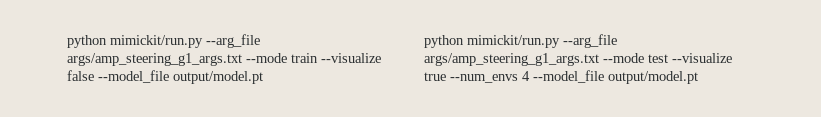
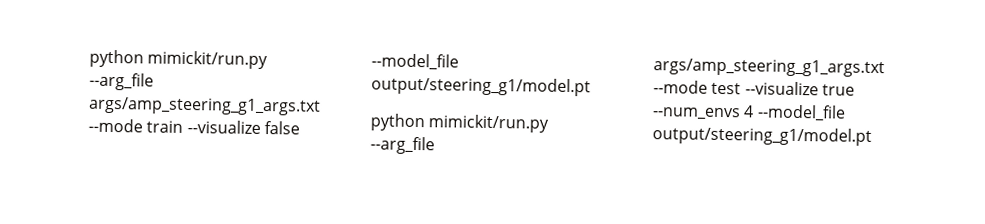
- python mimickit/run.py --arg_file args/amp_steering_g1_args.txt --mode train --visualize false --model_file output/model.pt
+ python mimickit/run.py --arg_file args/amp_steering_g1_args.txt --mode train --visualize false --model_file output/steering_g1/model.pt
- python mimickit/run.py --arg_file args/amp_steering_g1_args.txt --mode test --visualize true --num_envs 4 --model_file output/model.pt
+ python mimickit/run.py --arg_file args/amp_steering_g1_args.txt --mode test --visualize true --num_envs 4 --model_file output/steering_g1/model.pt

